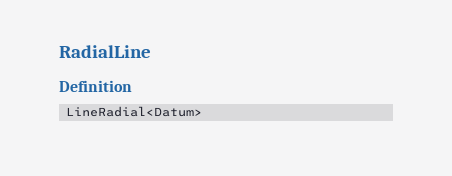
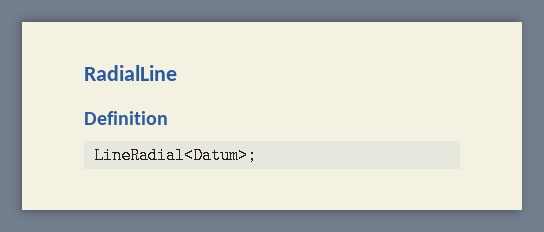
- LineRadial<Datum>
+ LineRadial<Datum>;

